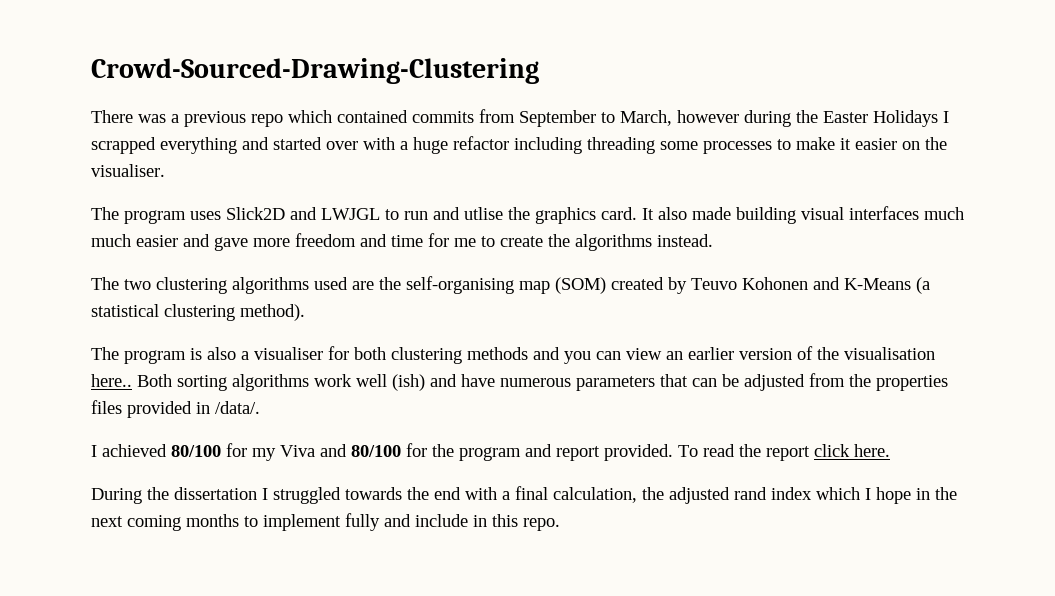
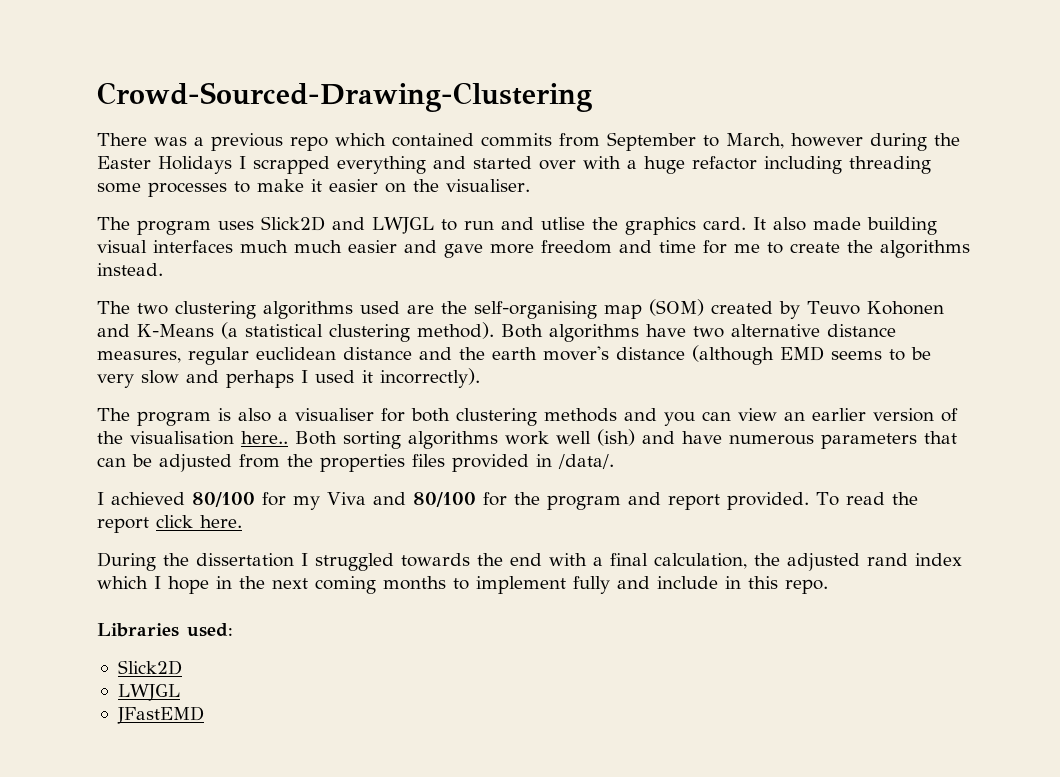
+ Both algorithms have two alternative distance measures, regular euclidean distance and the earth mover's distance (although EMD seems to be very slow and perhaps I used it incorrectly).
+ Libraries used:
+ Slick2D
+ LWJGL
+ JFastEMD

